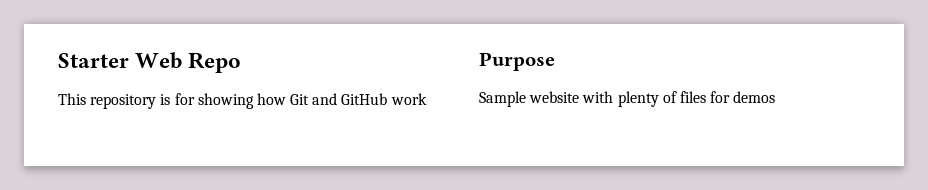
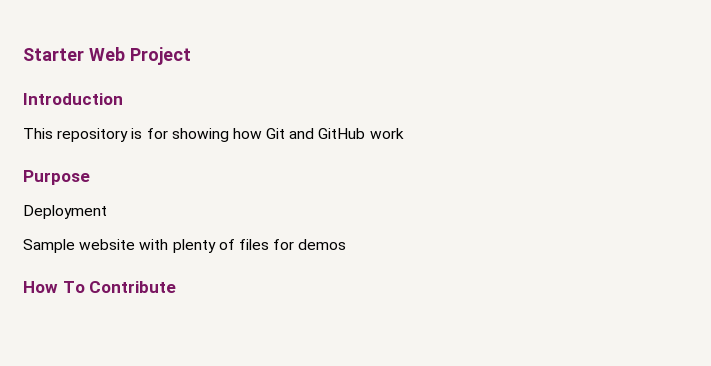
- Starter Web Repo
+ Starter Web Project
+ Introduction
+ Deployment
+ How To Contribute

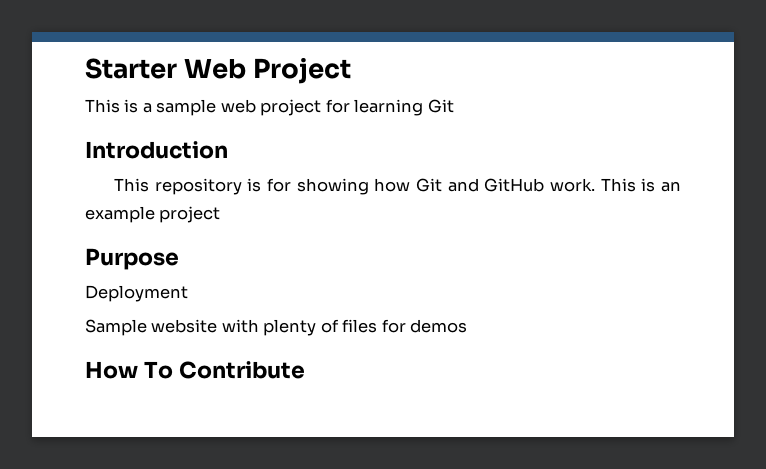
+ This is a sample web project for learning Git
- This repository is for showing how Git and GitHub work
+ This repository is for showing how Git and GitHub work. This is an example project

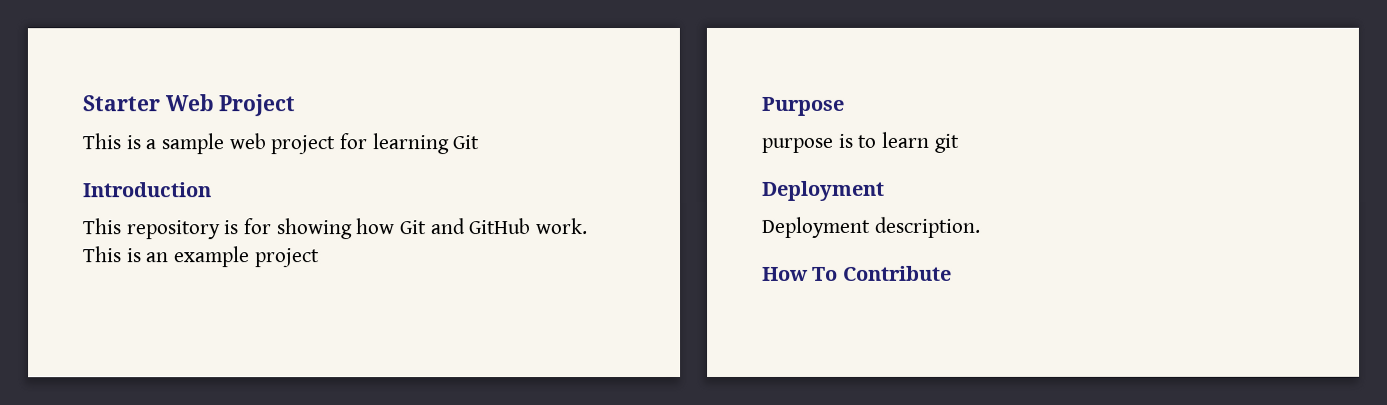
+ purpose is to learn git
  Deployment
- Sample website with plenty of files for demos
+ Deployment description.

